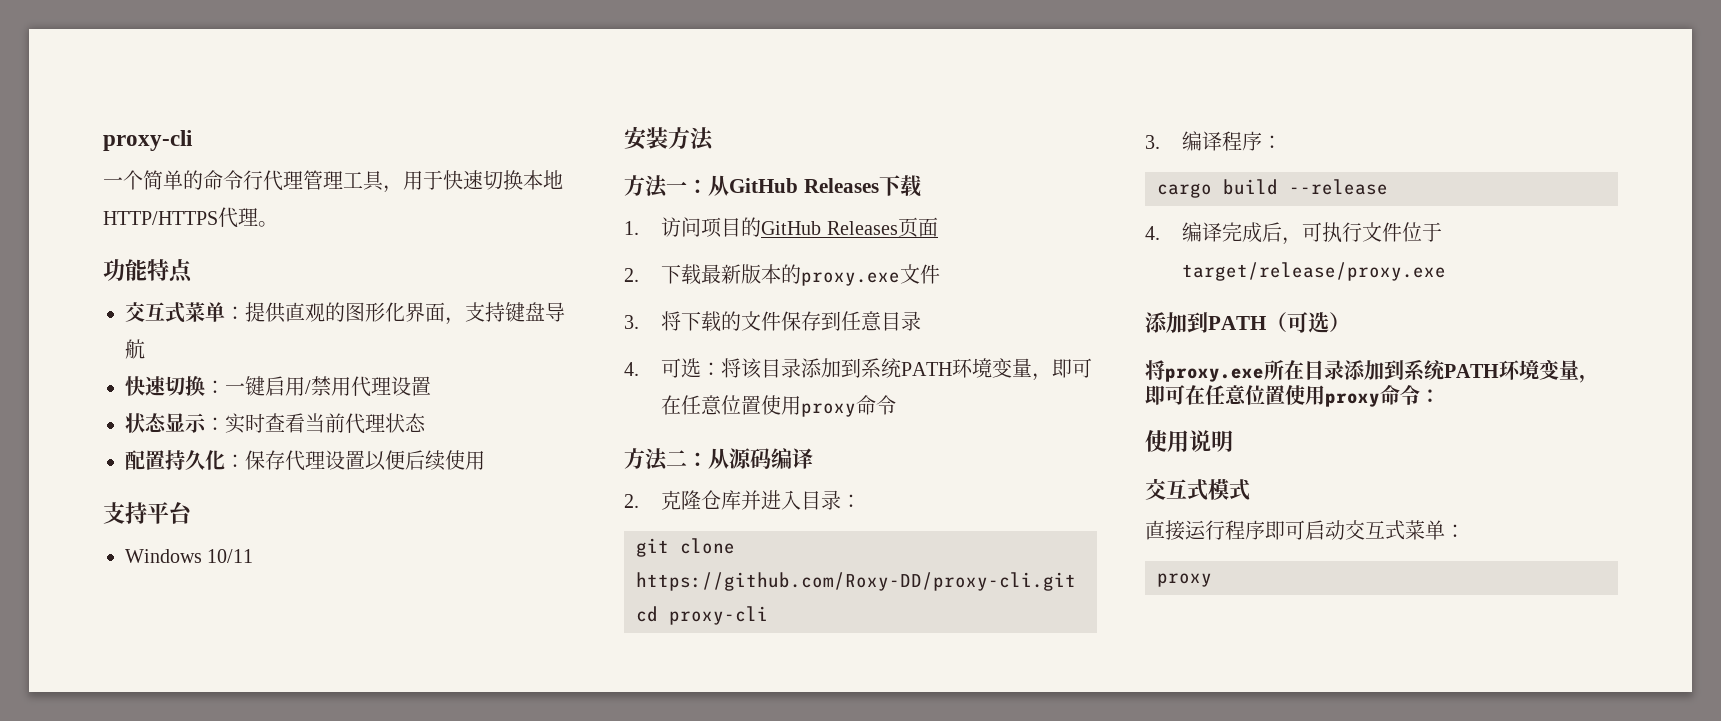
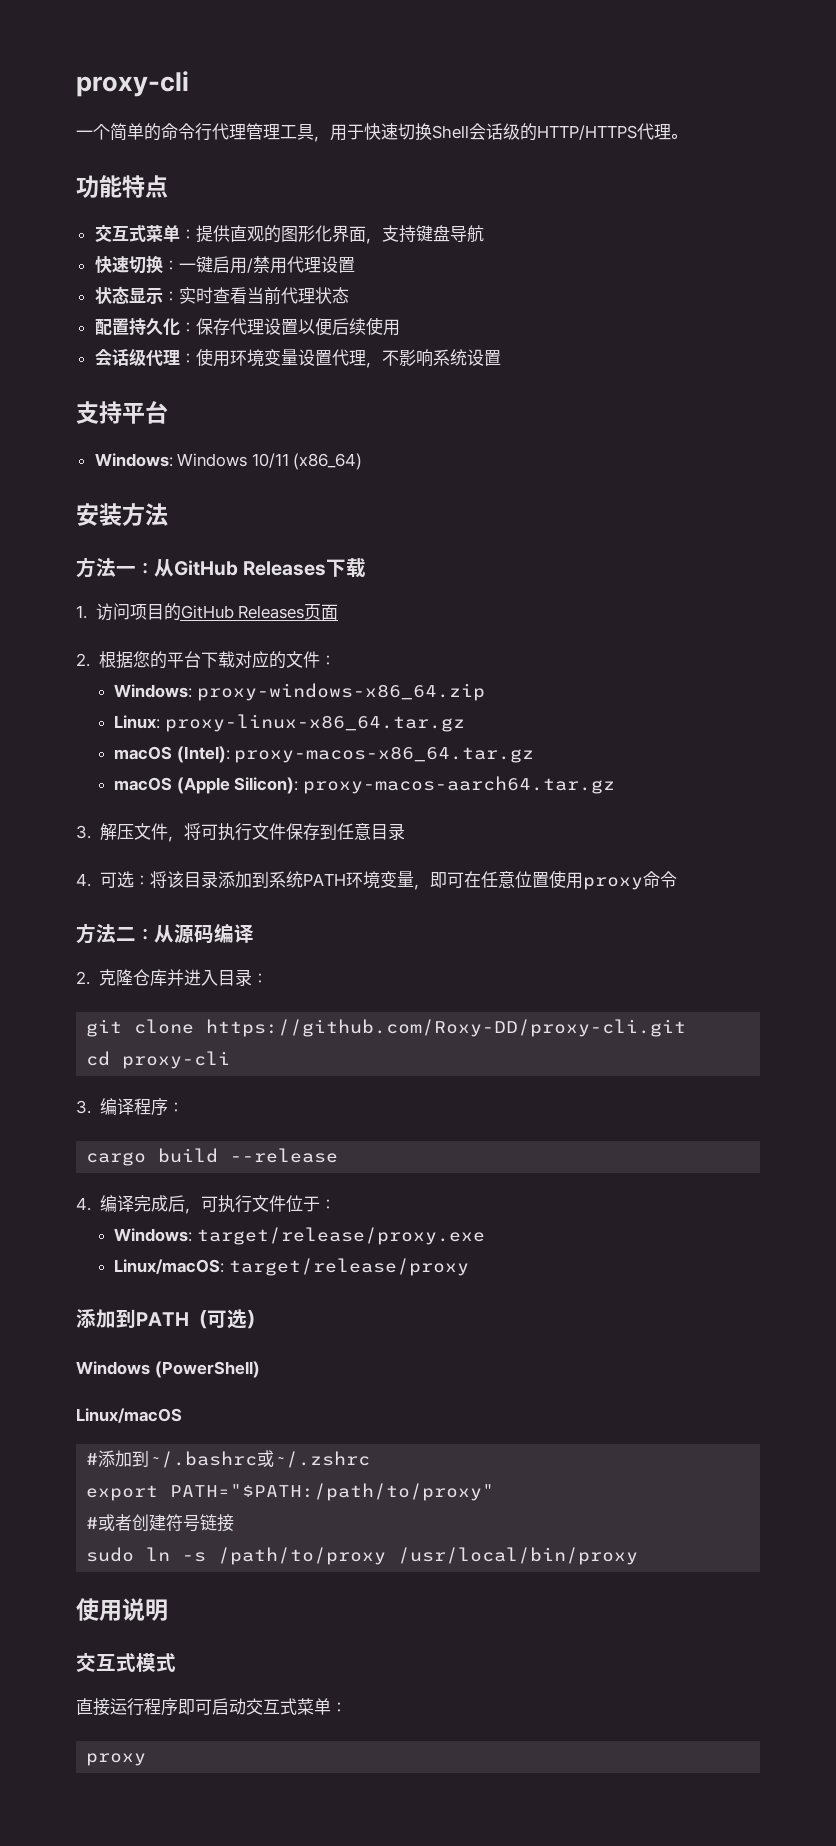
- 一个简单的命令行代理管理工具，用于快速切换本地HTTP/HTTPS代理。
+ 一个简单的命令行代理管理工具，用于快速切换Shell会话级的HTTP/HTTPS代理。
+ 会话级代理：使用环境变量设置代理，不影响系统设置
- Windows 10/11
+ Windows: Windows 10/11 (x86_64)
- 2.下载最新版本的proxy.exe文件
- 3.将下载的文件保存到任意目录
+ 2.根据您的平台下载对应的文件：
+ Windows: proxy-windows-x86_64.zip
+ Linux: proxy-linux-x86_64.tar.gz
+ macOS (Intel): proxy-macos-x86_64.tar.gz
+ macOS (Apple Silicon): proxy-macos-aarch64.tar.gz
+ 3.解压文件，将可执行文件保存到任意目录
- 4.编译完成后，可执行文件位于target/release/proxy.exe
+ 4.编译完成后，可执行文件位于：
+ Windows: target/release/proxy.exe
+ Linux/macOS: target/release/proxy
- 将proxy.exe所在目录添加到系统PATH环境变量，即可在任意位置使用proxy命令：
+ Windows (PowerShell)
+ Linux/macOS
+ #添加到~/.bashrc或~/.zshrc
+ export PATH="$PATH:/path/to/proxy"
+ #或者创建符号链接
+ sudo ln -s /path/to/proxy /usr/local/bin/proxy

